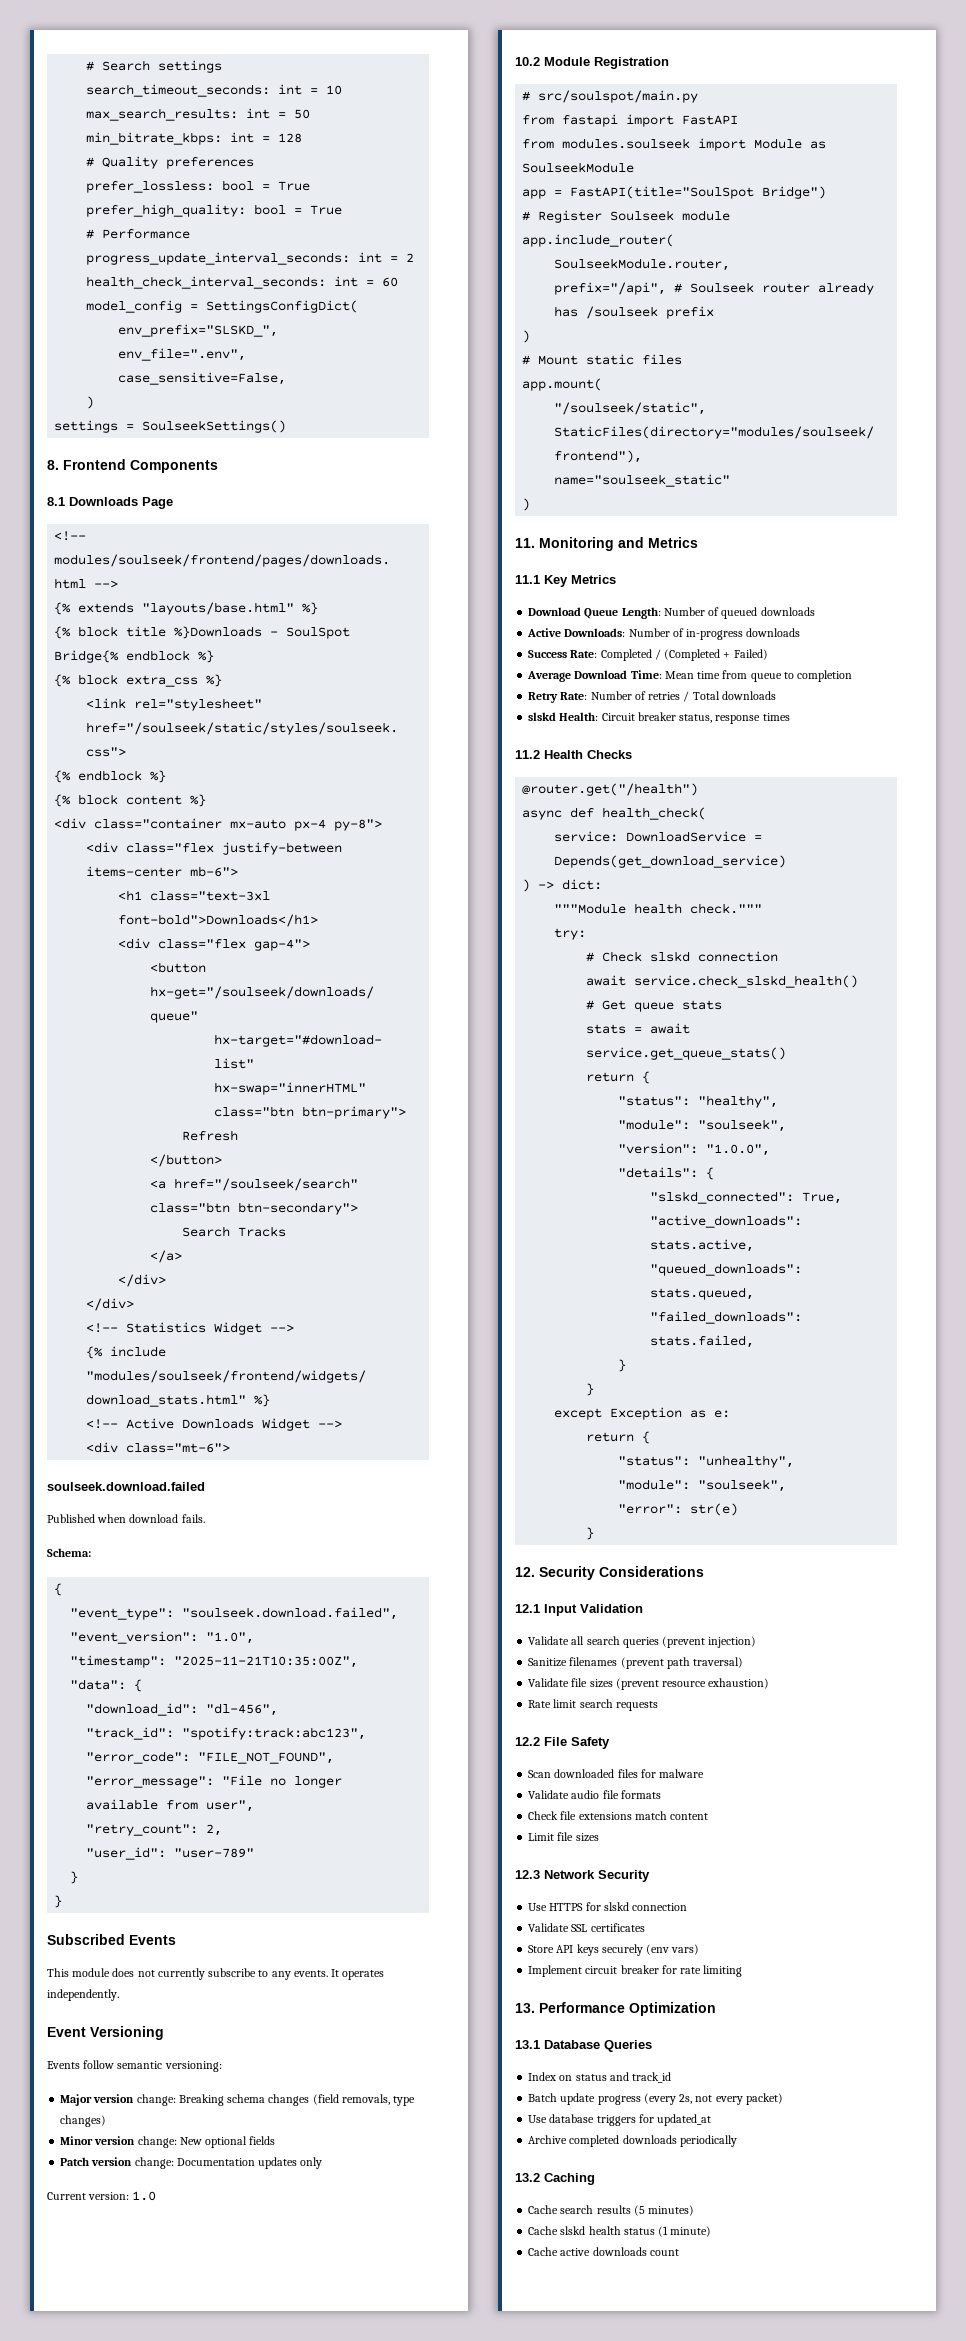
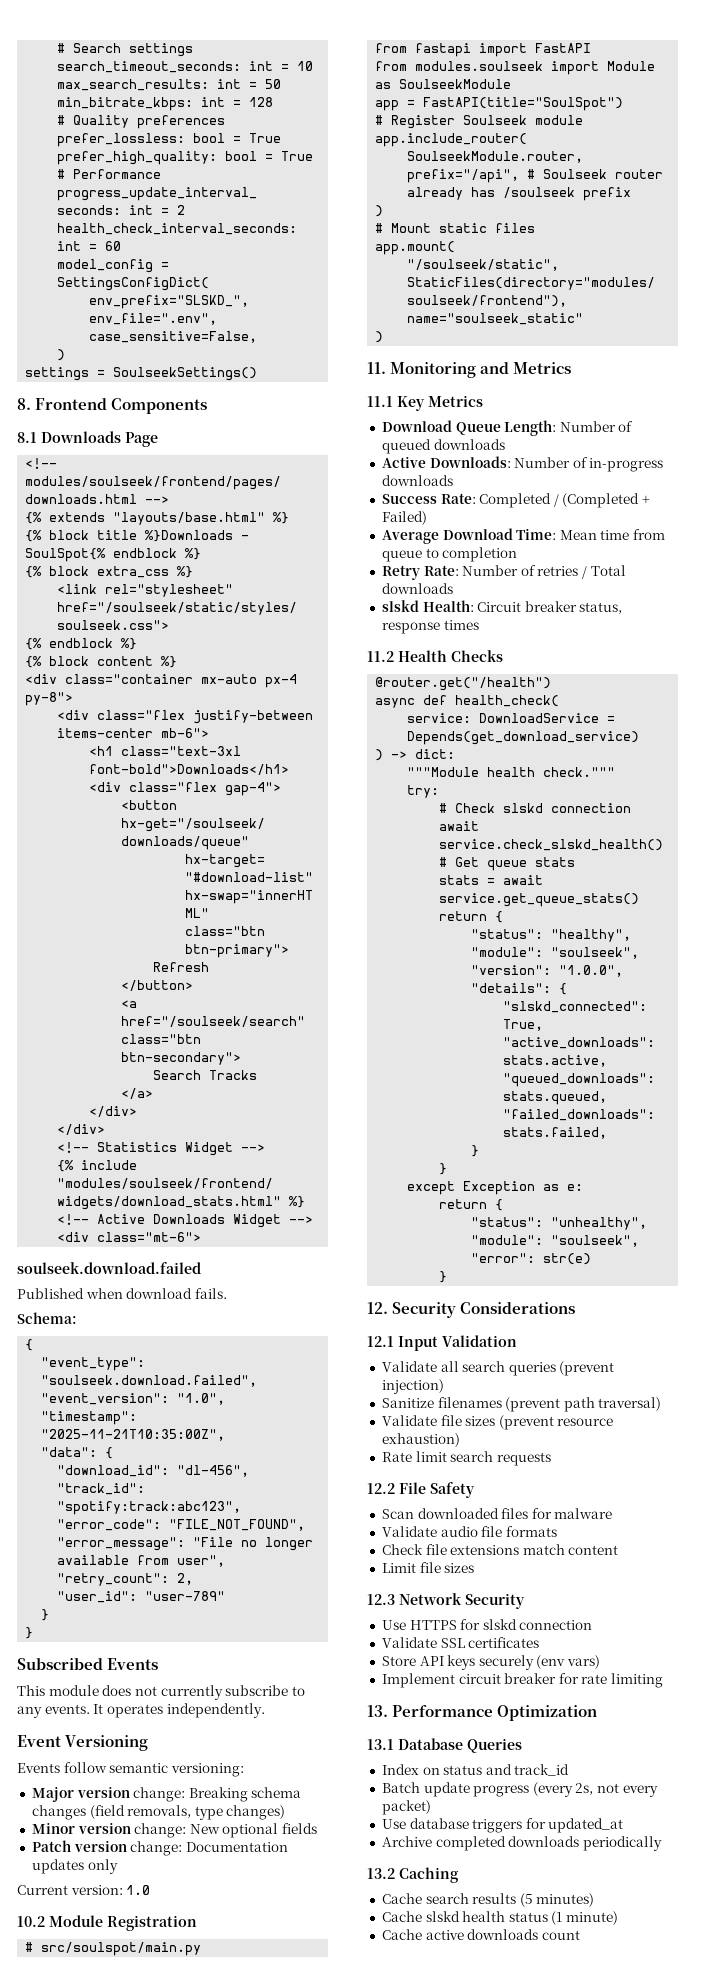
- {% block title %}Downloads - SoulSpot Bridge{% endblock %}
+ {% block title %}Downloads - SoulSpot{% endblock %}
- app = FastAPI(title="SoulSpot Bridge")
+ app = FastAPI(title="SoulSpot")

